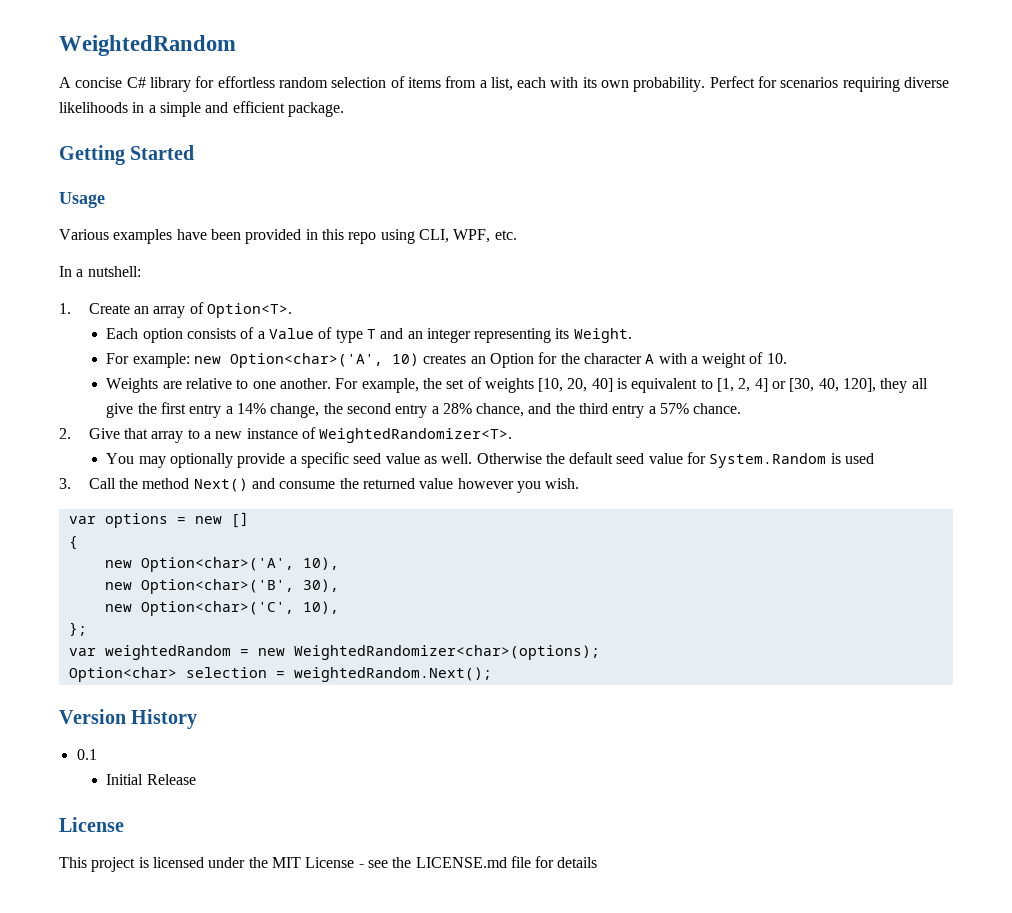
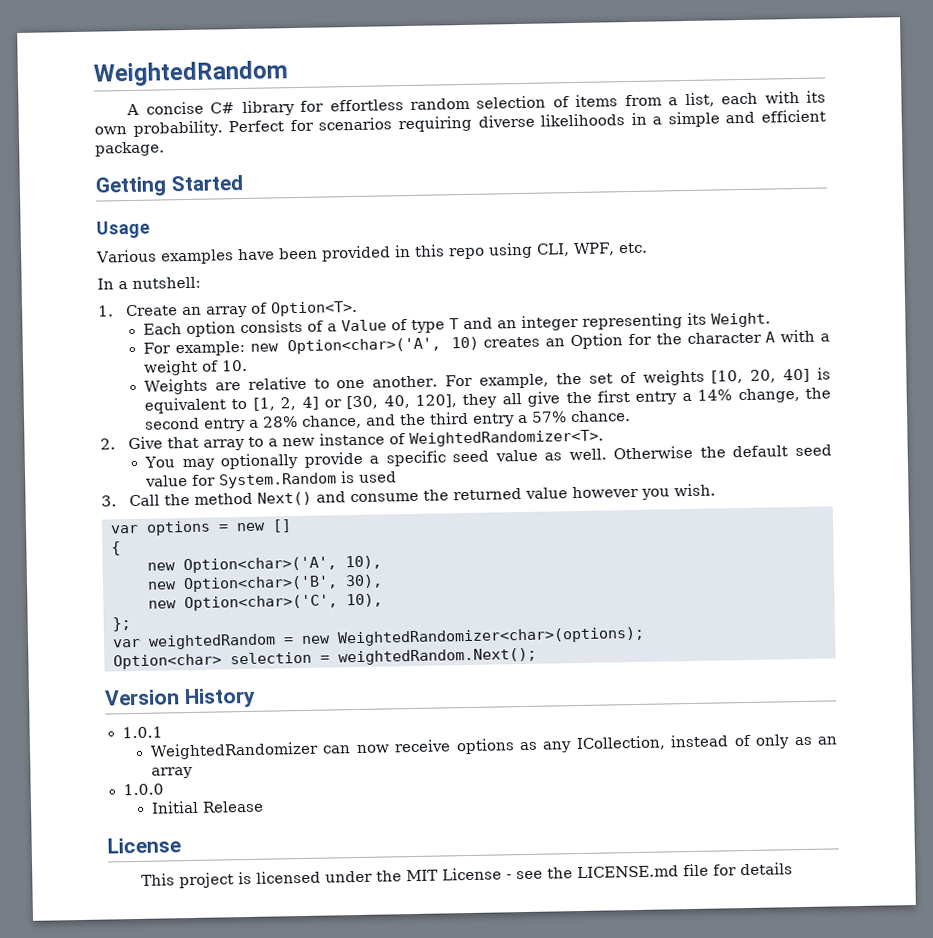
- 0.1
+ 1.0.1
+ WeightedRandomizer can now receive options as any ICollection, instead of only as an array
+ 1.0.0

